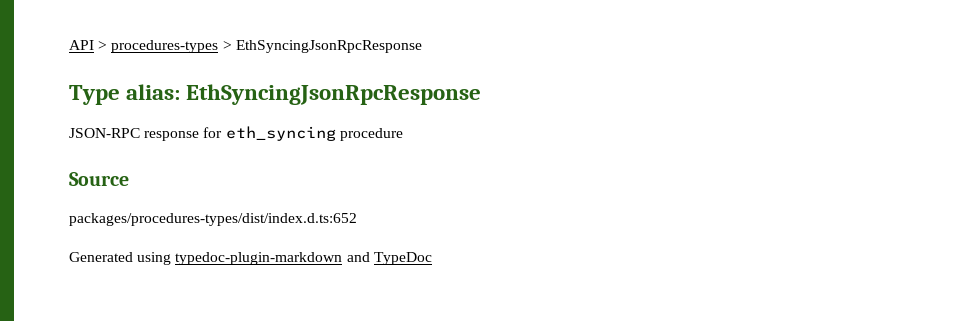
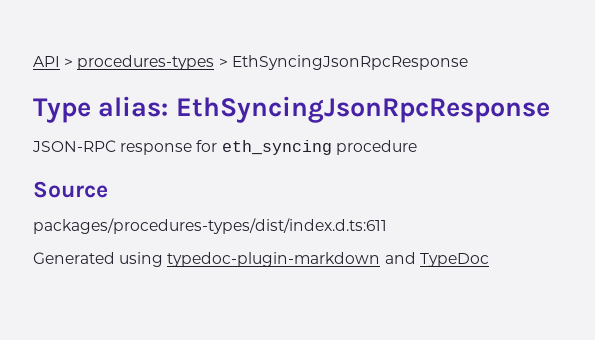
- packages/procedures-types/dist/index.d.ts:652
+ packages/procedures-types/dist/index.d.ts:611

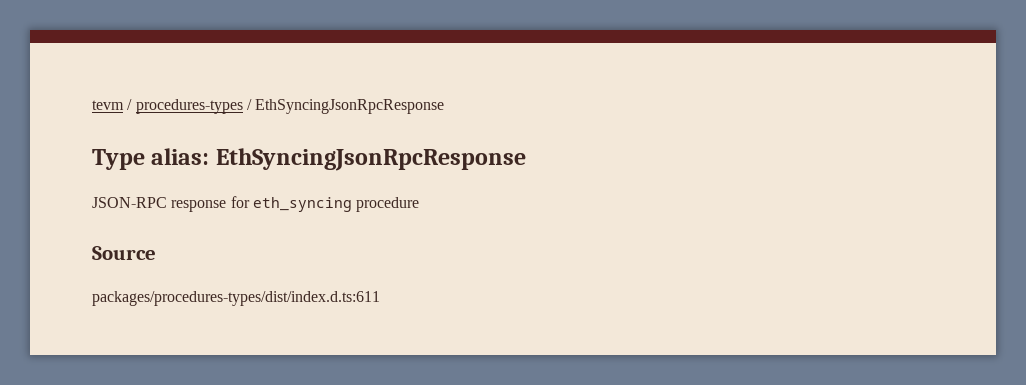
- API > procedures-types > EthSyncingJsonRpcResponse
+ tevm / procedures-types / EthSyncingJsonRpcResponse
- Generated using typedoc-plugin-markdown and TypeDoc

